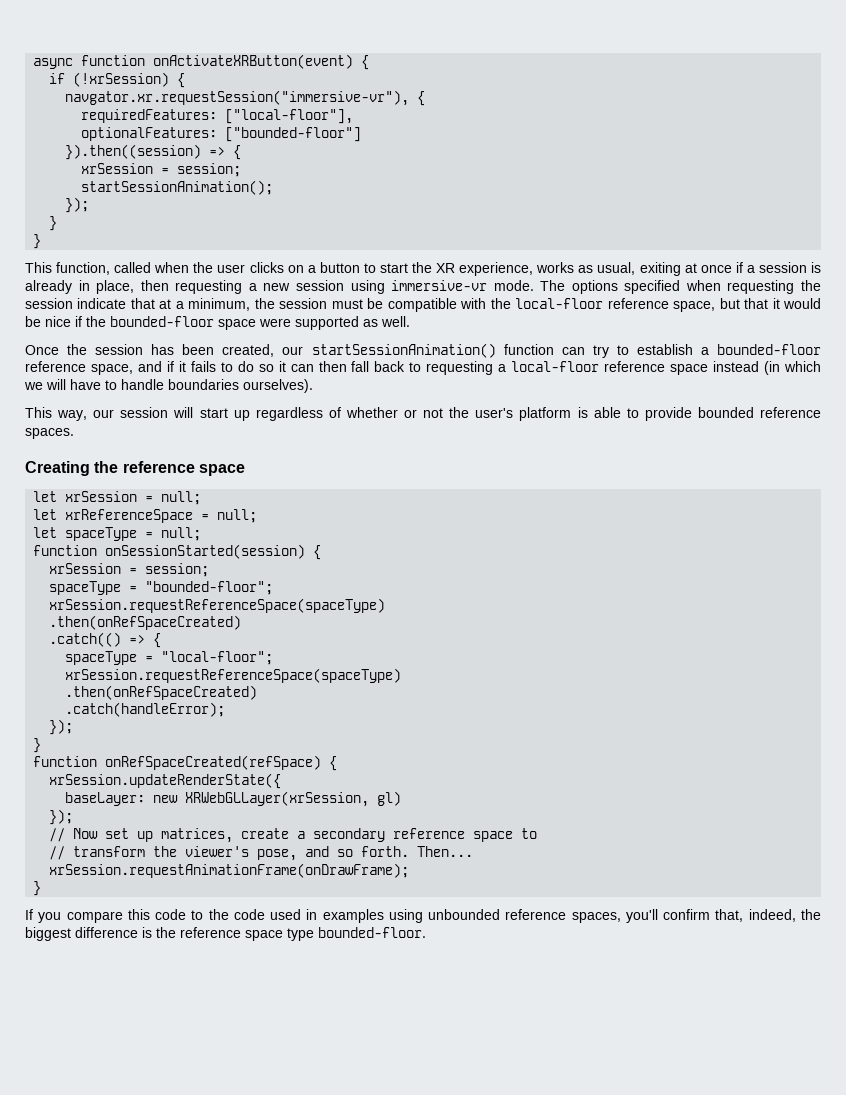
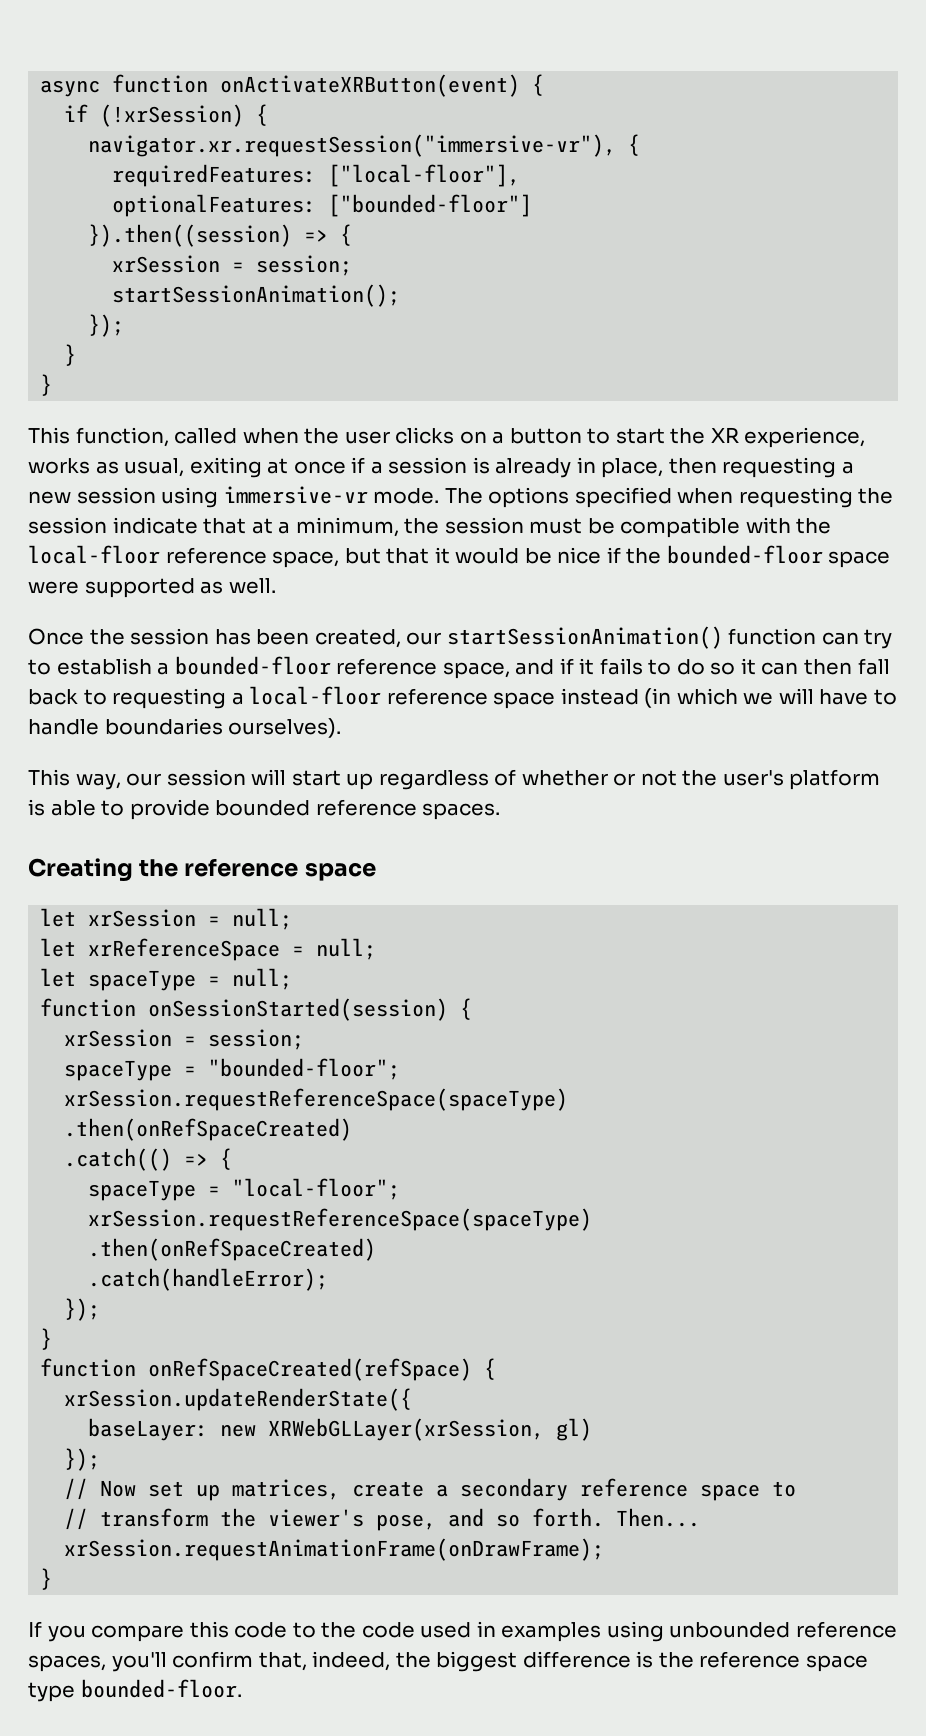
- navgator.xr.requestSession("immersive-vr"), {
+ navigator.xr.requestSession("immersive-vr"), {

